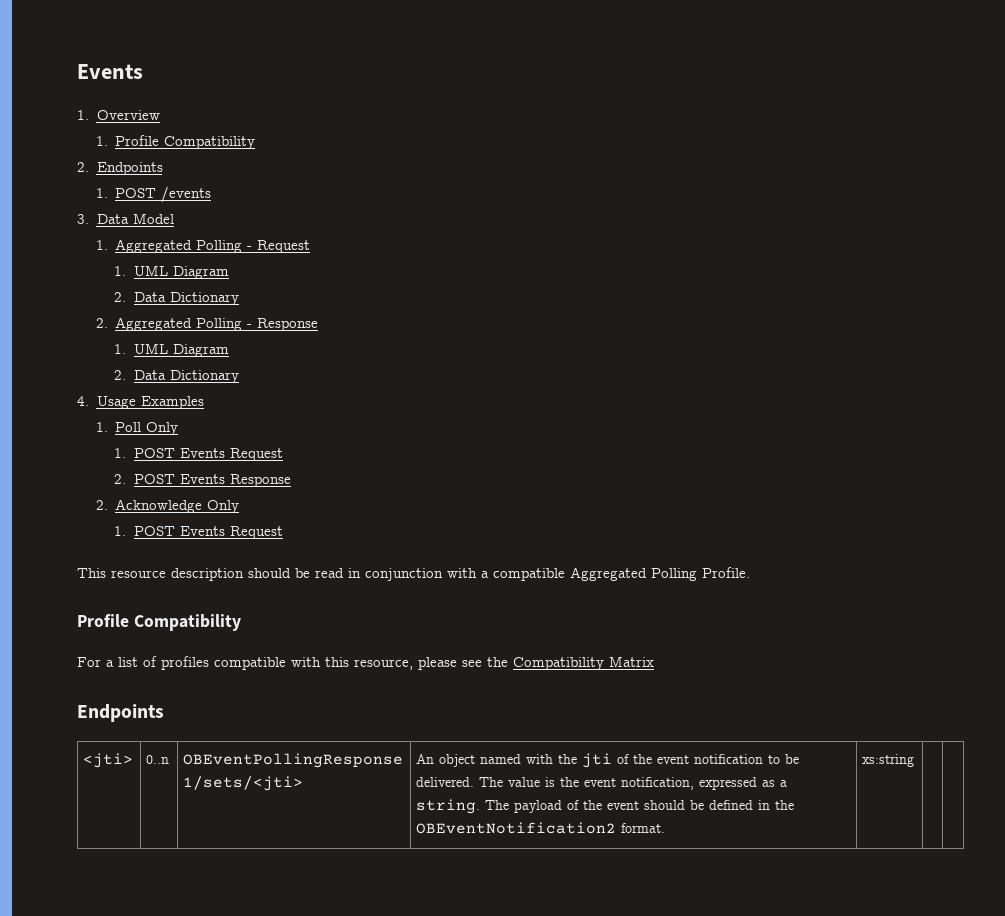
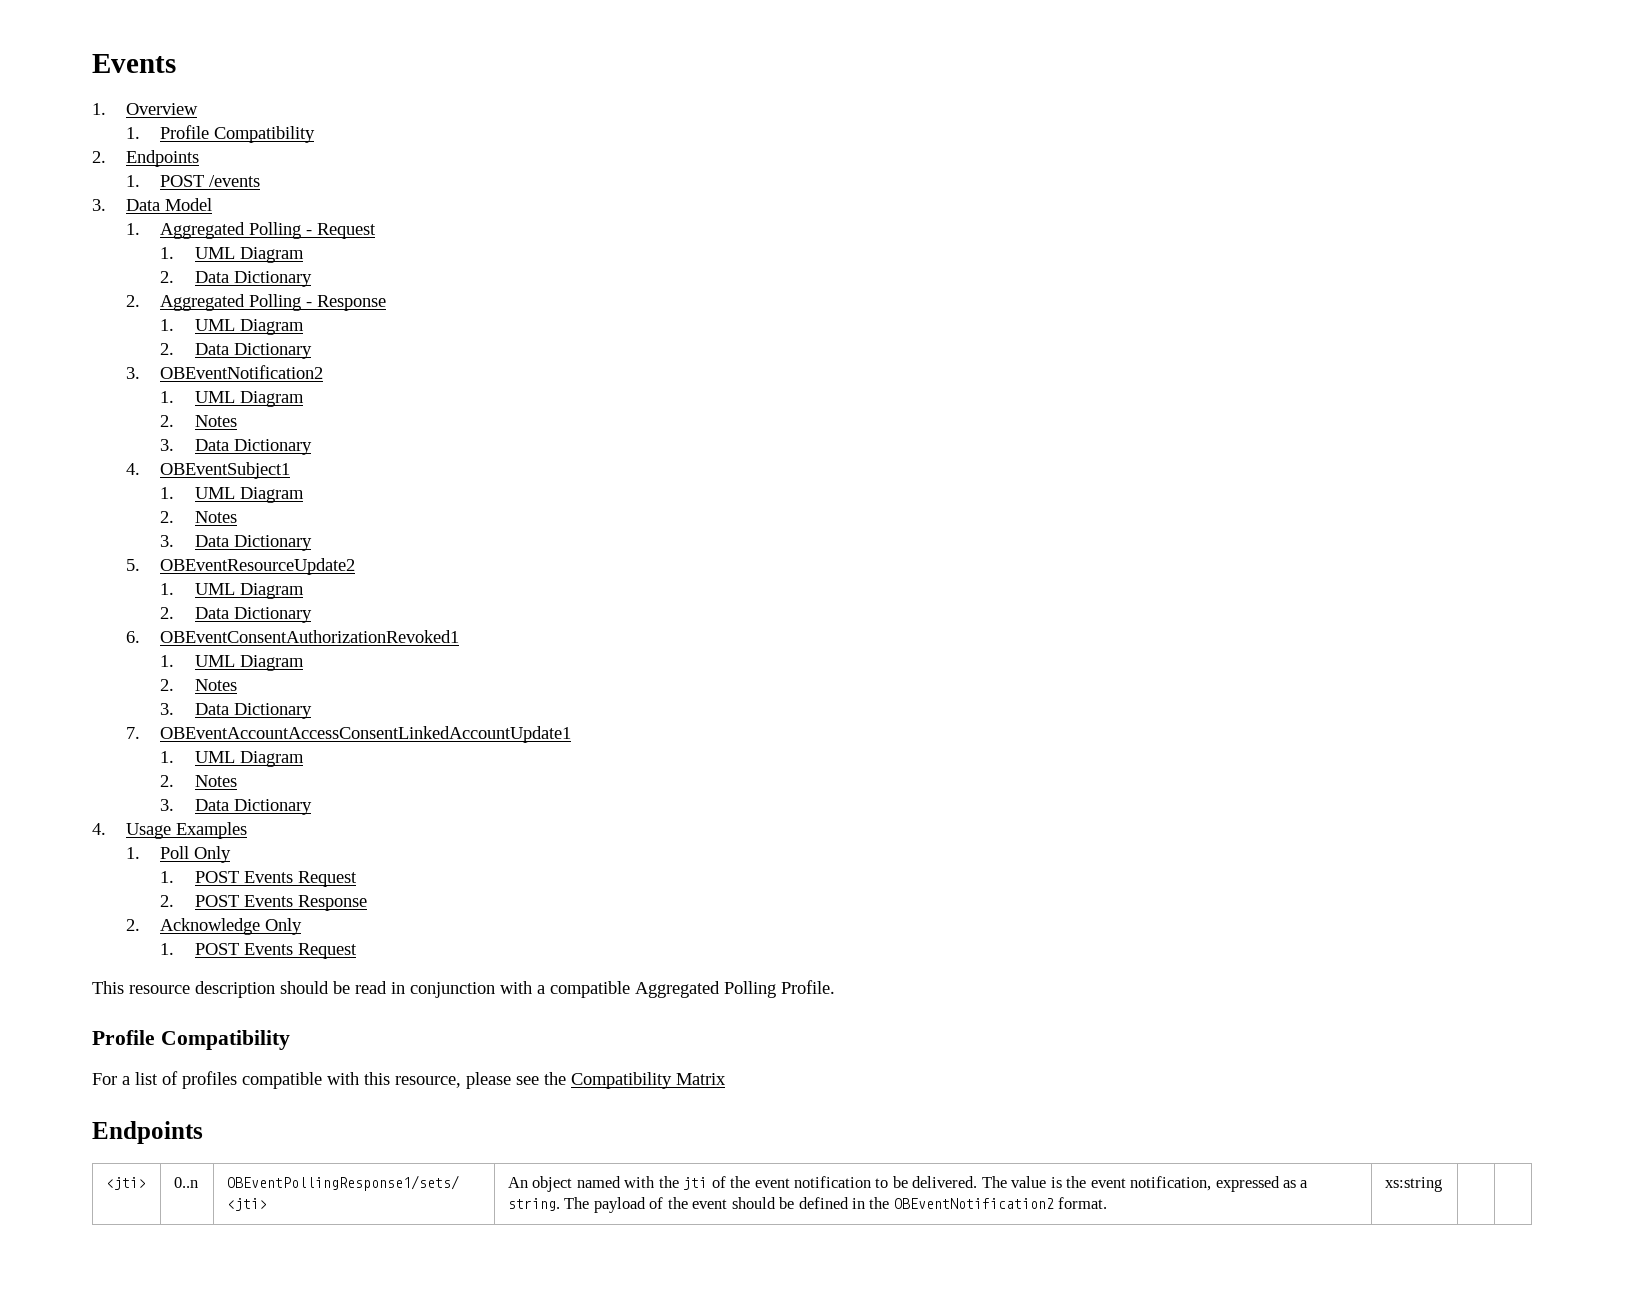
+ 3. OBEventNotification2
+ 1. UML Diagram
+ 2. Notes
+ 3. Data Dictionary
+ 4. OBEventSubject1
+ 1. UML Diagram
+ 2. Notes
+ 3. Data Dictionary
+ 5. OBEventResourceUpdate2
+ 1. UML Diagram
+ 2. Data Dictionary
+ 6. OBEventConsentAuthorizationRevoked1
+ 1. UML Diagram
+ 2. Notes
+ 3. Data Dictionary
+ 7. OBEventAccountAccessConsentLinkedAccountUpdate1
+ 1. UML Diagram
+ 2. Notes
+ 3. Data Dictionary

